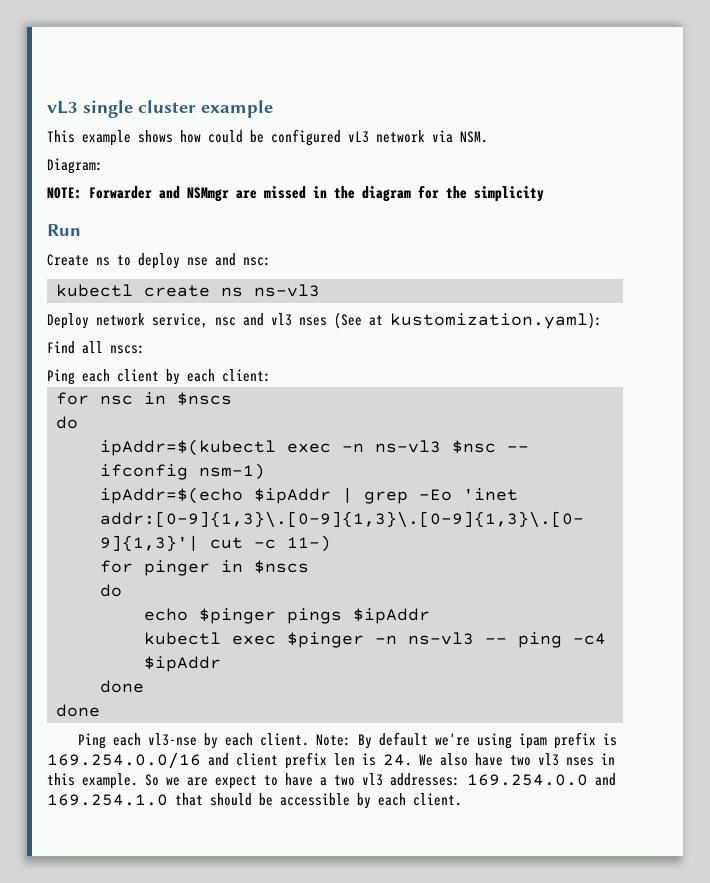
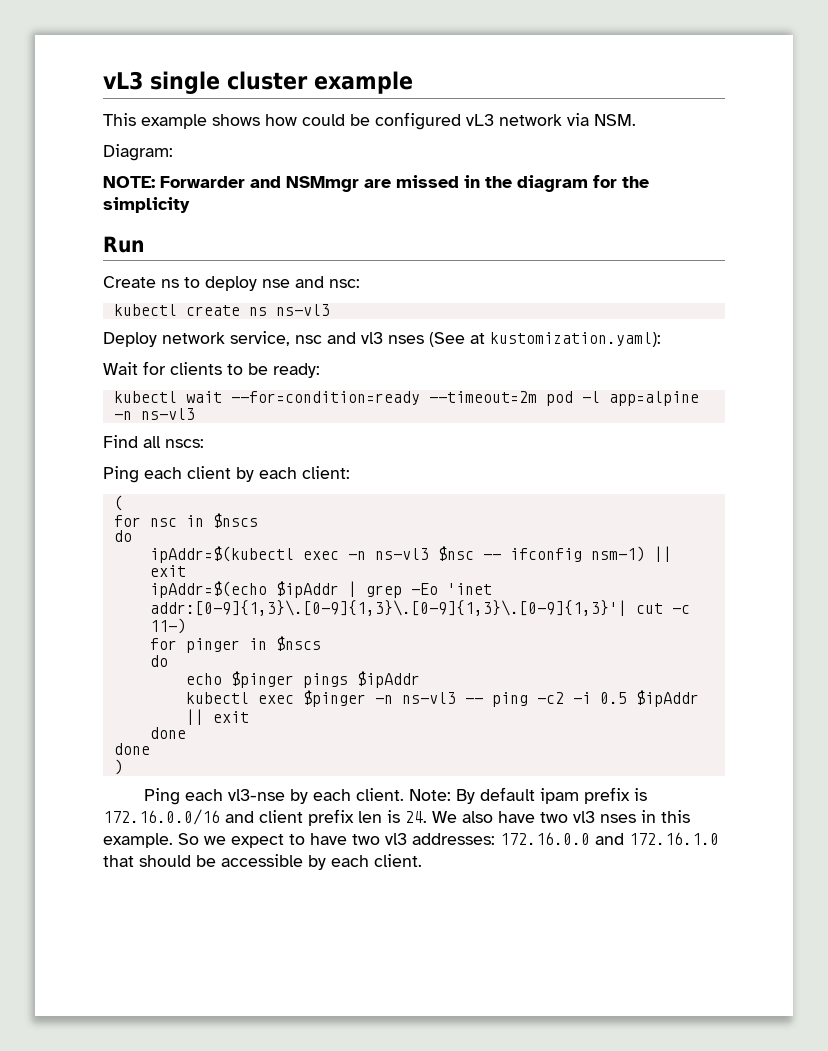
+ Wait for clients to be ready:
+ kubectl wait --for=condition=ready --timeout=2m pod -l app=alpine -n ns-vl3
+ (
- ipAddr=$(kubectl exec -n ns-vl3 $nsc -- ifconfig nsm-1)
+ ipAddr=$(kubectl exec -n ns-vl3 $nsc -- ifconfig nsm-1) || exit
- kubectl exec $pinger -n ns-vl3 -- ping -c4 $ipAddr
+ kubectl exec $pinger -n ns-vl3 -- ping -c2 -i 0.5 $ipAddr || exit
+ )
- Note: By default we're using ipam prefix is 169.254.0.0/16 and client prefix len is 24. We also have two vl3 nses in this example.
+ Note: By default ipam prefix is 172.16.0.0/16 and client prefix len is 24. We also have two vl3 nses in this example.
- So we are expect to have a two vl3 addresses: 169.254.0.0 and 169.254.1.0 that should be accessible by each client.
+ So we expect to have two vl3 addresses: 172.16.0.0 and 172.16.1.0 that should be accessible by each client.

